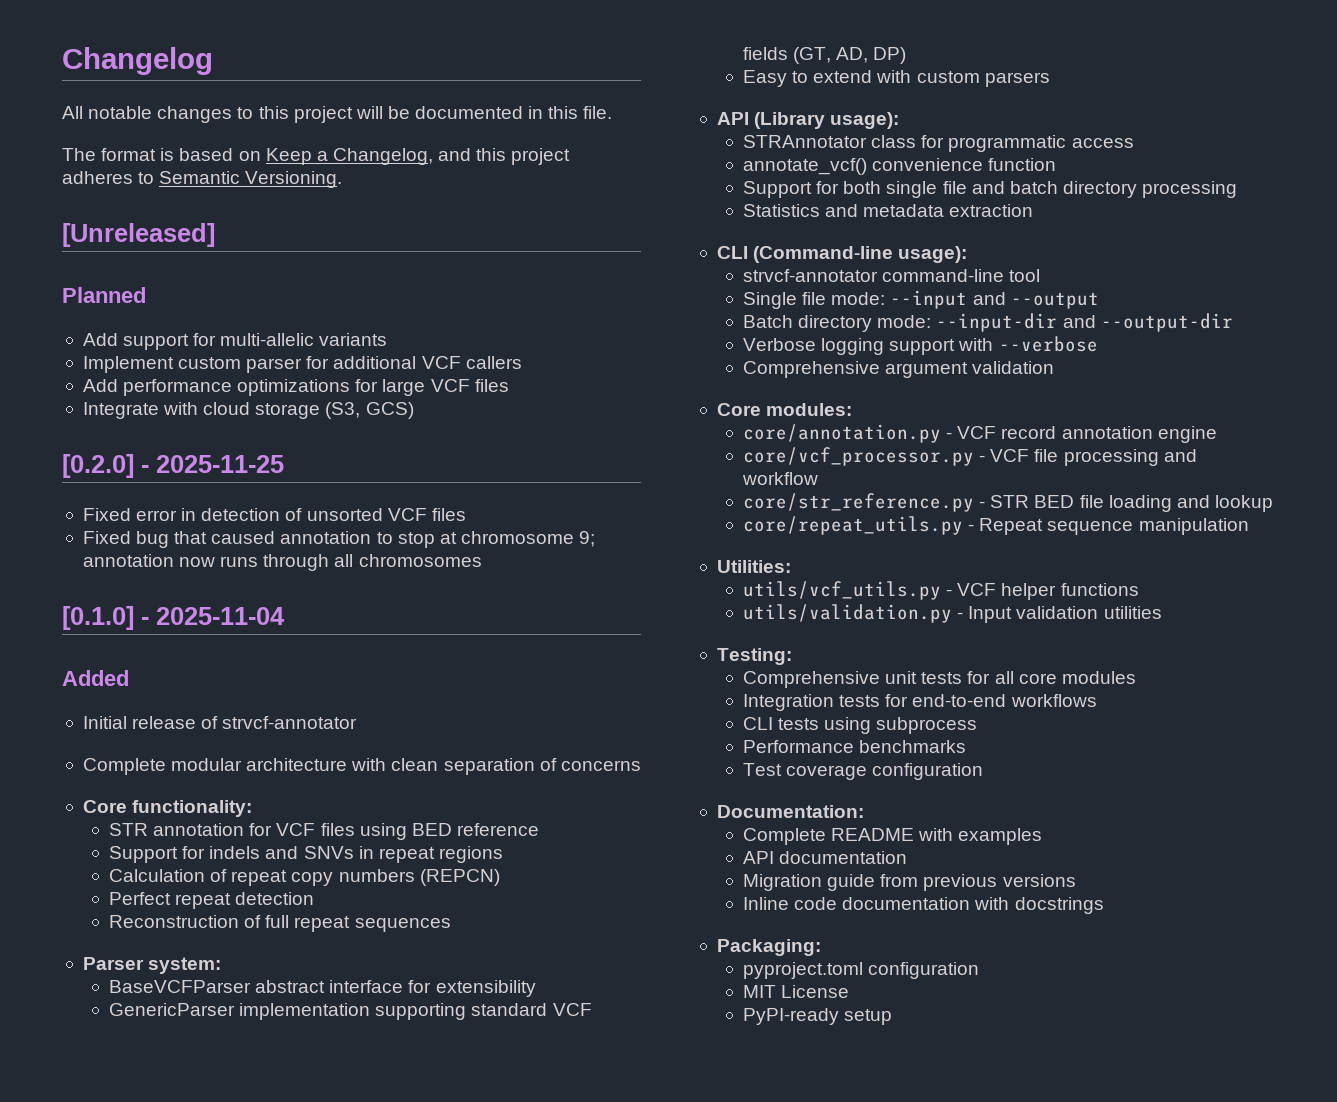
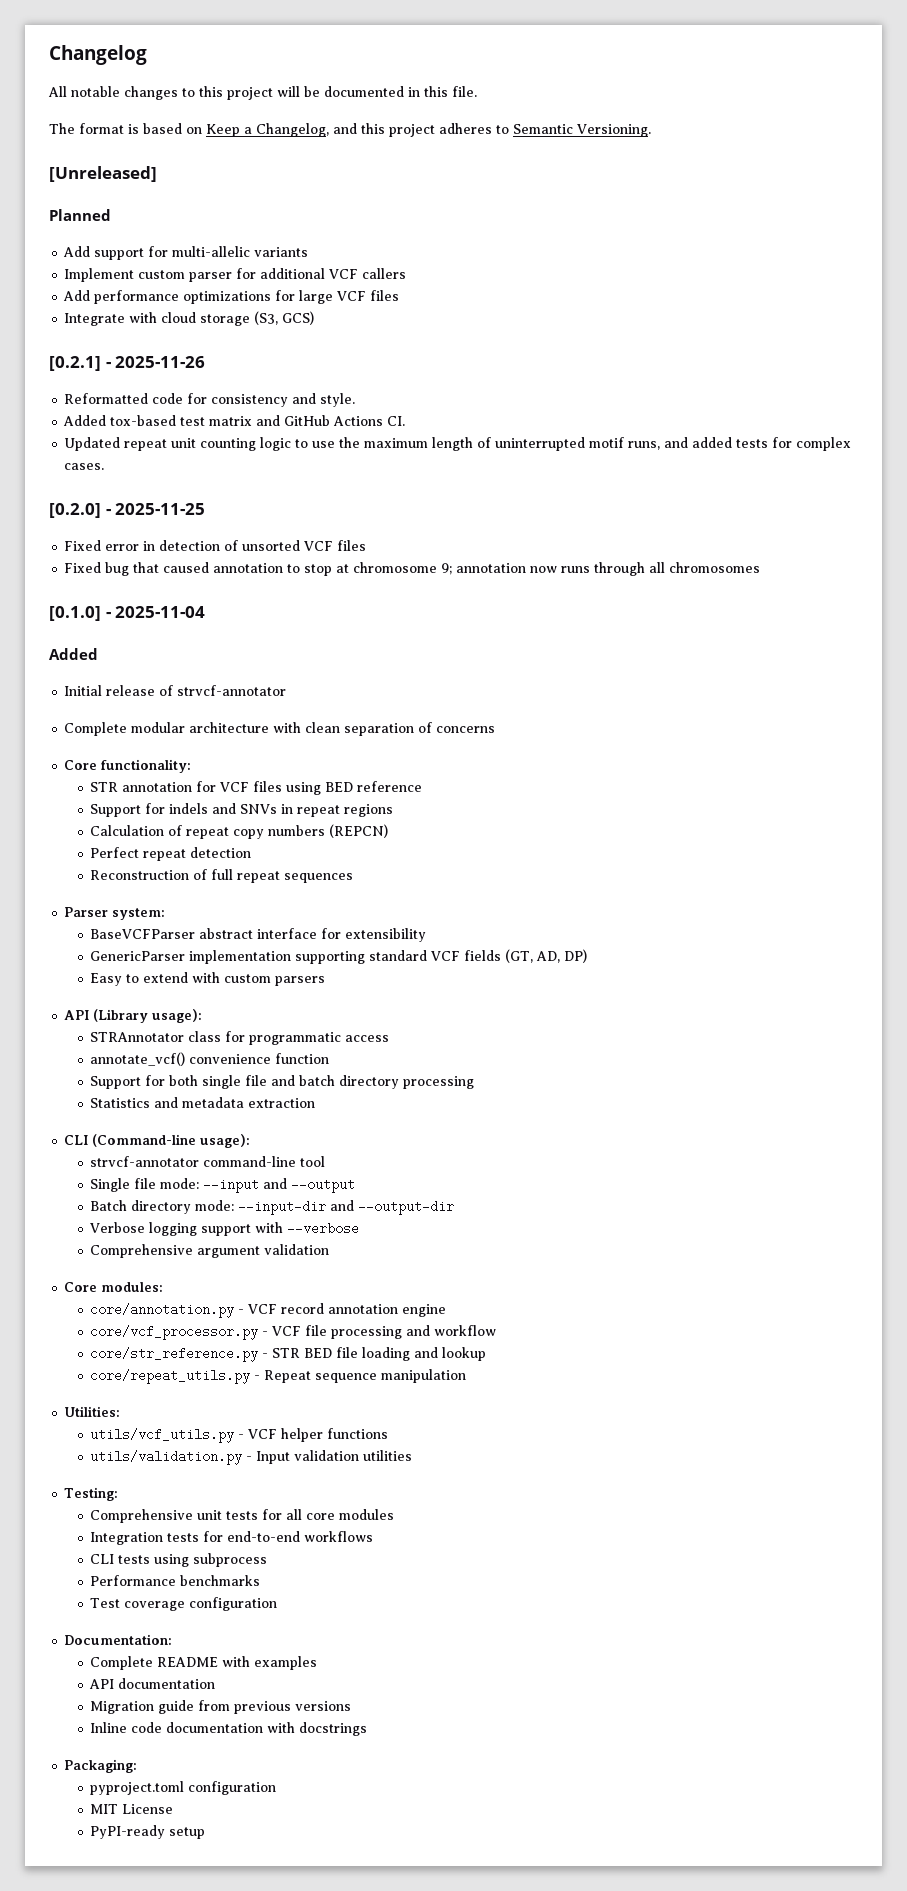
+ [0.2.1] - 2025-11-26
+ Reformatted code for consistency and style.
+ Added tox-based test matrix and GitHub Actions CI.
+ Updated repeat unit counting logic to use the maximum length of uninterrupted motif runs, and added tests for complex cases.

